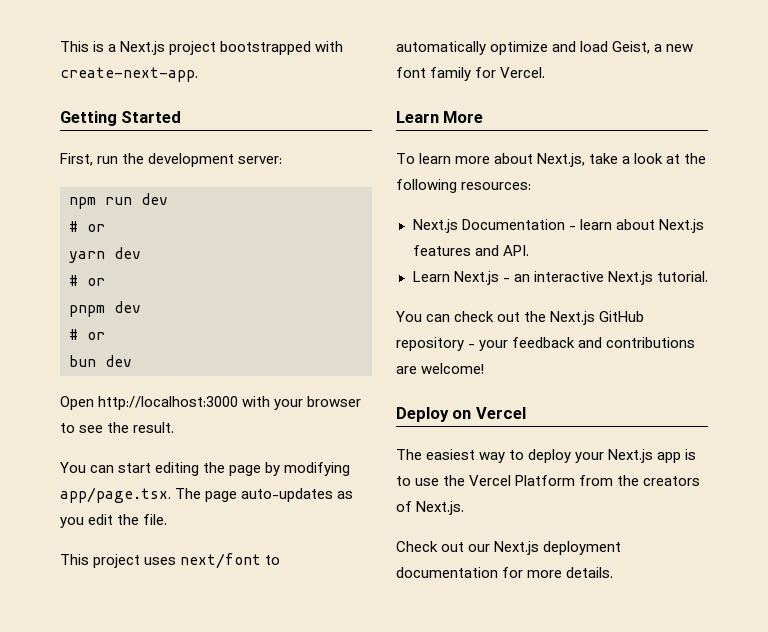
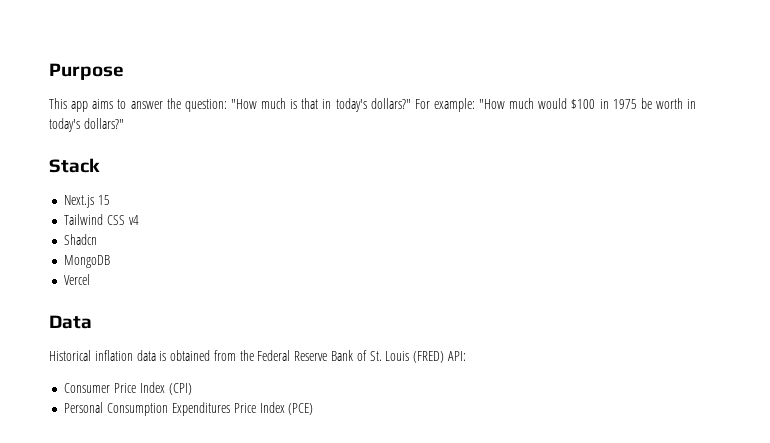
- This is a Next.js project bootstrapped with create-next-app.
- Getting Started
- First, run the development server:
- npm run dev
- # or
- yarn dev
- # or
- pnpm dev
- # or
- bun dev
- Open http://localhost:3000 with your browser to see the result.
- You can start editing the page by modifying app/page.tsx. The page auto-updates as you edit the file.
- This project uses next/font to automatically optimize and load Geist, a new font family for Vercel.
- Learn More
- To learn more about Next.js, take a look at the following resources:
- Next.js Documentation - learn about Next.js features and API.
- Learn Next.js - an interactive Next.js tutorial.
- You can check out the Next.js GitHub repository - your feedback and contributions are welcome!
- Deploy on Vercel
- The easiest way to deploy your Next.js app is to use the Vercel Platform from the creators of Next.js.
- Check out our Next.js deployment documentation for more details.
+ Purpose
+ This app aims to answer the question: "How much is that in today's dollars?" For example: "How much would $100 in 1975 be worth in today's dollars?"
+ Stack
+ Next.js 15
+ Tailwind CSS v4
+ Shadcn
+ MongoDB
+ Vercel
+ Data
+ Historical inflation data is obtained from the Federal Reserve Bank of St. Louis (FRED) API:
+ Consumer Price Index (CPI)
+ Personal Consumption Expenditures Price Index (PCE)

